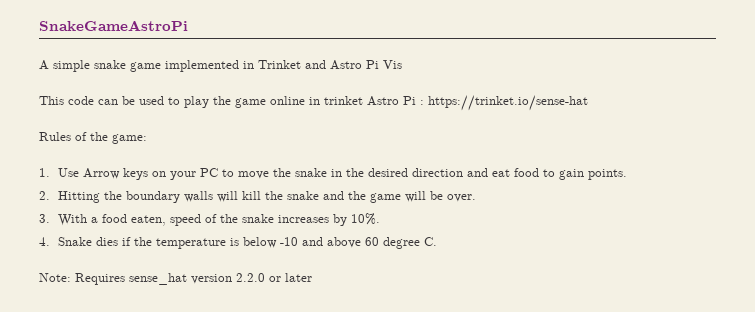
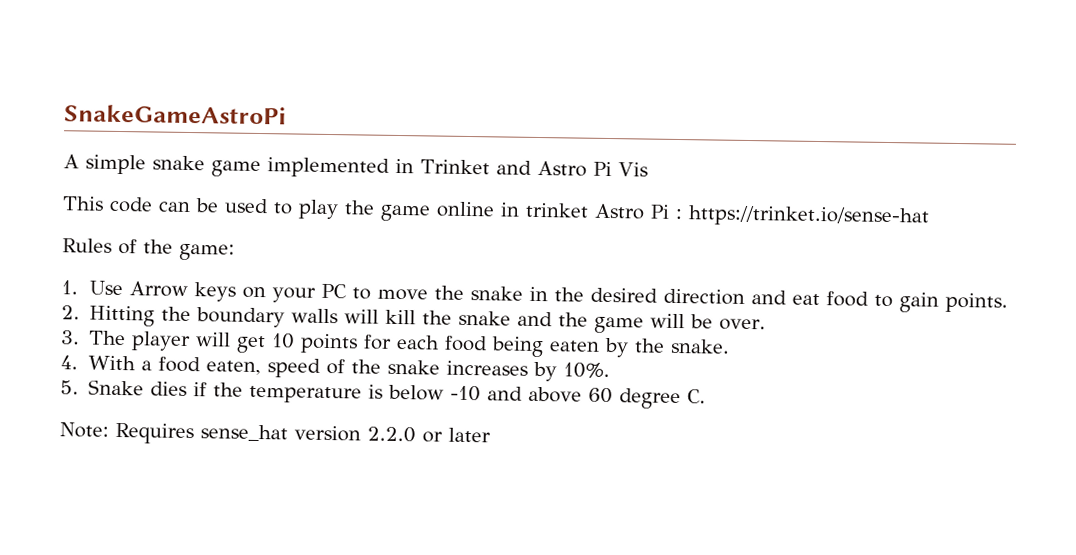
- 3. With a food eaten, speed of the snake increases by 10%.
+ 3. The player will get 10 points for each food being eaten by the snake.
+ 4. With a food eaten, speed of the snake increases by 10%.
- 4. Snake dies if the temperature is below -10 and above 60 degree C.
+ 5. Snake dies if the temperature is below -10 and above 60 degree C.

